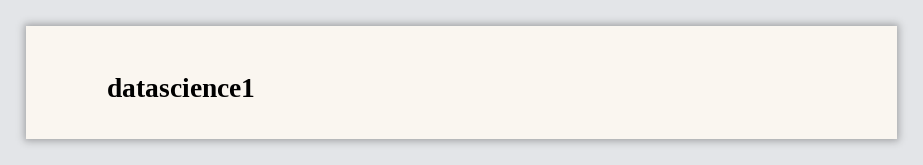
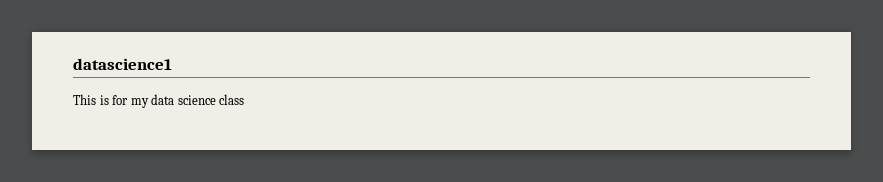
+ This is for my data science class

